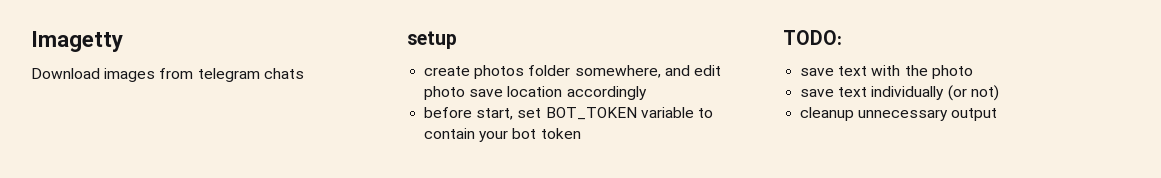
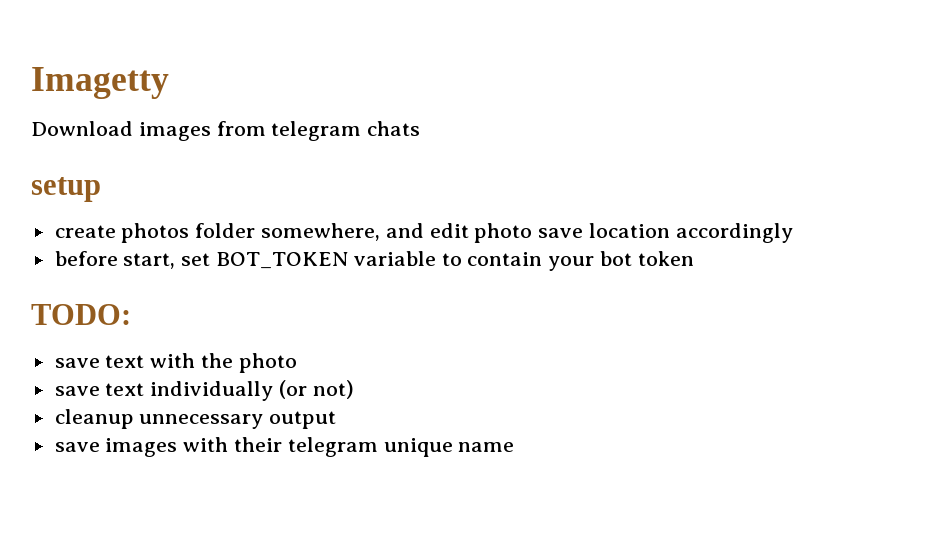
+ save images with their telegram unique name

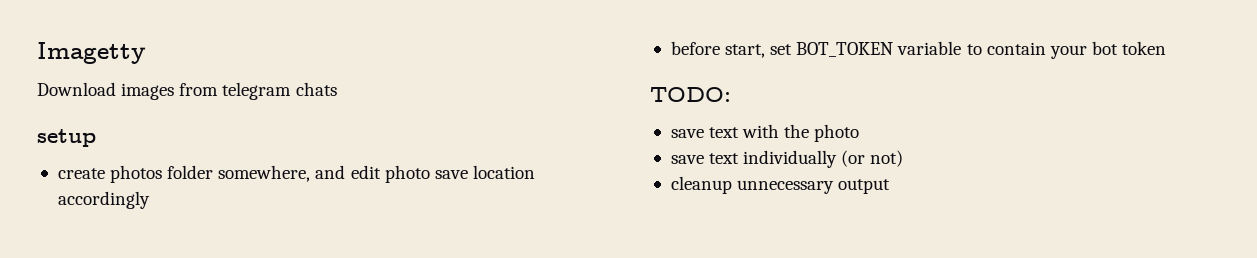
- save images with their telegram unique name

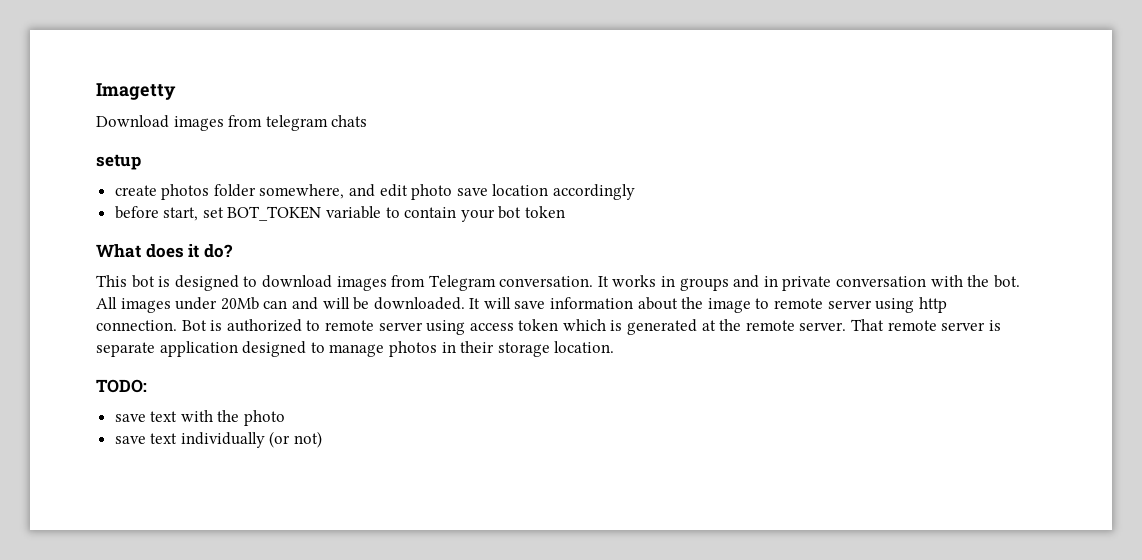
+ What does it do?
+ This bot is designed to download images from Telegram conversation. It works in groups and in private conversation with the bot. All images under 20Mb can and will be downloaded. It will save information about the image to remote server using http connection. Bot is authorized to remote server using access token which is generated at the remote server. That remote server is separate application designed to manage photos in their storage location.
- cleanup unnecessary output

